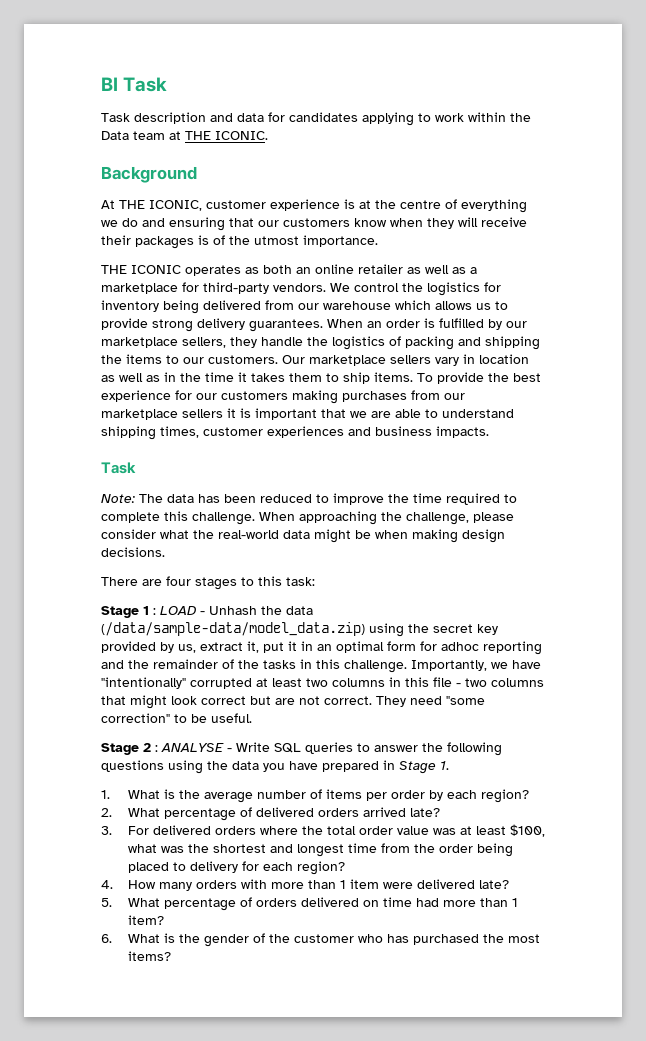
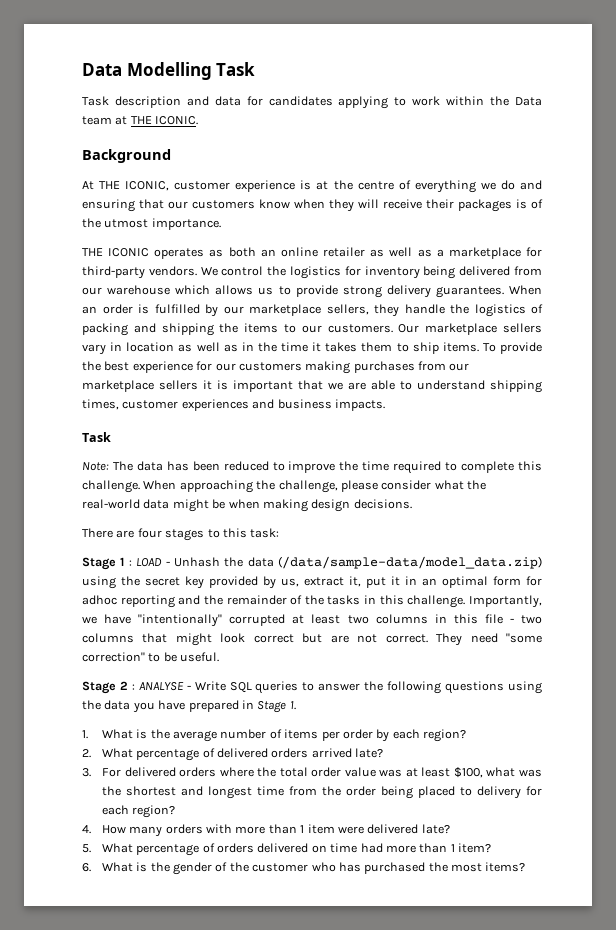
- BI Task
+ Data Modelling Task

